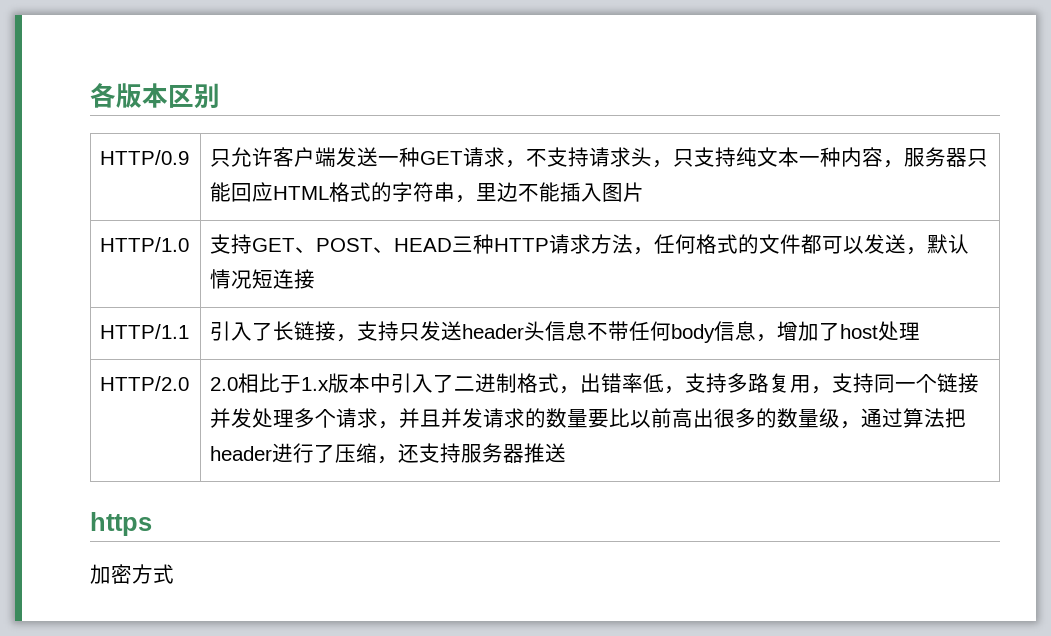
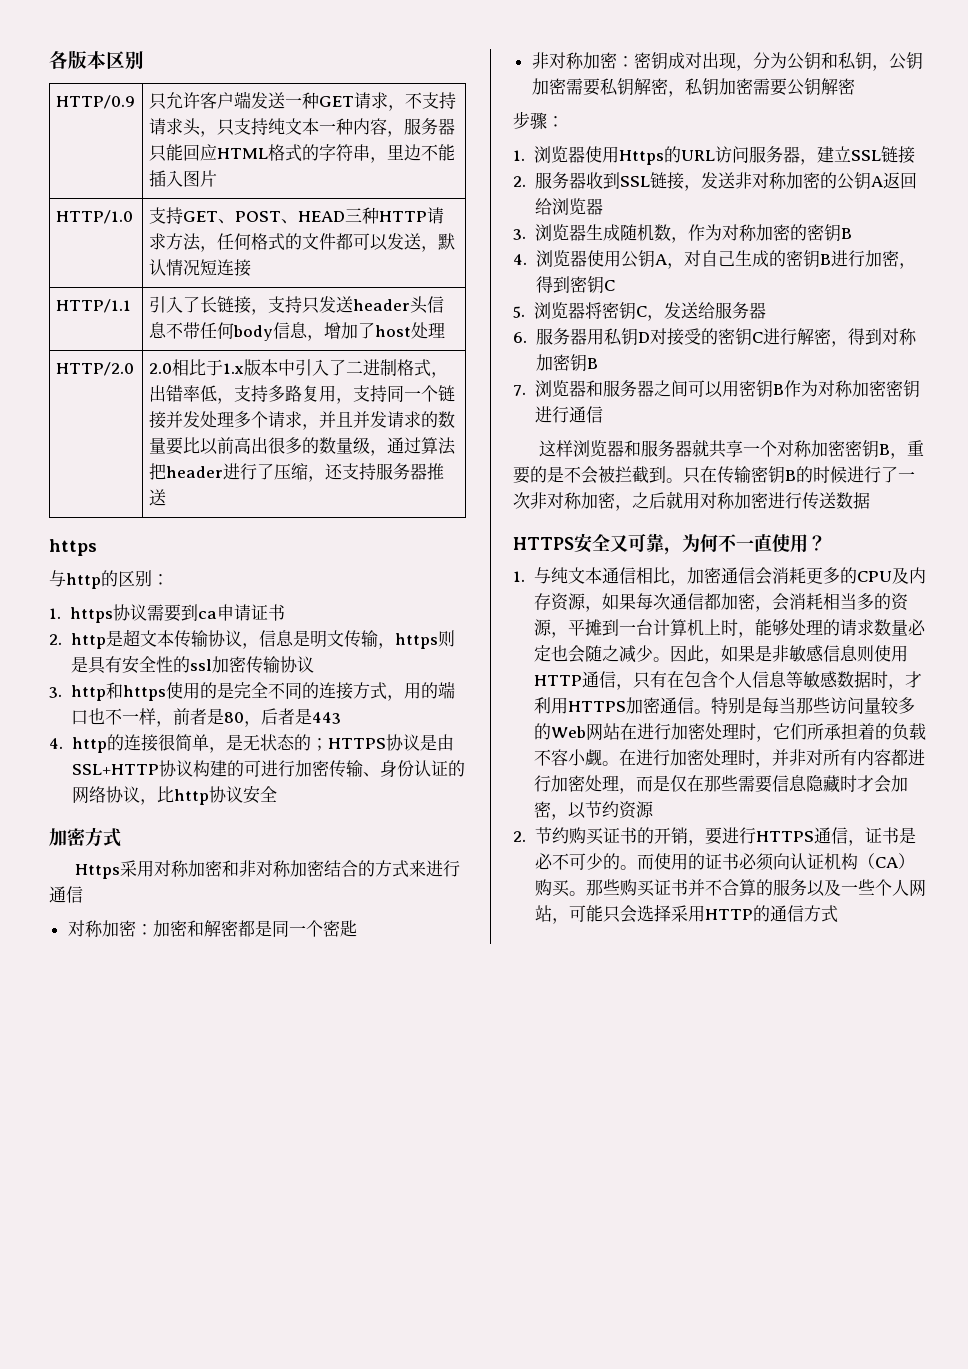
+ 与http的区别：
+ 1. https协议需要到ca申请证书
+ 2. http是超文本传输协议，信息是明文传输，https则是具有安全性的ssl加密传输协议
+ 3. http和https使用的是完全不同的连接方式，用的端口也不一样，前者是80，后者是443
+ 4. http的连接很简单，是无状态的；HTTPS协议是由SSL+HTTP协议构建的可进行加密传输、身份认证的网络协议，比http协议安全
  加密方式
+ Https采用对称加密和非对称加密结合的方式来进行通信
+ 对称加密：加密和解密都是同一个密匙
+ 非对称加密：密钥成对出现，分为公钥和私钥，公钥加密需要私钥解密，私钥加密需要公钥解密
+ 步骤：
+ 1.浏览器使用Https的URL访问服务器，建立SSL链接
+ 2.服务器收到SSL链接，发送非对称加密的公钥A返回给浏览器
+ 3.浏览器生成随机数，作为对称加密的密钥B
+ 4.浏览器使用公钥A，对自己生成的密钥B进行加密，得到密钥C
+ 5.浏览器将密钥C，发送给服务器
+ 6.服务器用私钥D对接受的密钥C进行解密，得到对称加密钥B
+ 7.浏览器和服务器之间可以用密钥B作为对称加密密钥进行通信
+ 这样浏览器和服务器就共享一个对称加密密钥B，重要的是不会被拦截到。只在传输密钥B的时候进行了一次非对称加密，之后就用对称加密进行传送数据
+ HTTPS安全又可靠，为何不一直使用？
+ 1.与纯文本通信相比，加密通信会消耗更多的CPU及内存资源，如果每次通信都加密，会消耗相当多的资源，平摊到一台计算机上时，能够处理的请求数量必定也会随之减少。因此，如果是非敏感信息则使用HTTP通信，只有在包含个人信息等敏感数据时，才利用HTTPS加密通信。特别是每当那些访问量较多的Web网站在进行加密处理时，它们所承担着的负载不容小觑。在进行加密处理时，并非对所有内容都进行加密处理，而是仅在那些需要信息隐藏时才会加密，以节约资源
+ 2.节约购买证书的开销，要进行HTTPS通信，证书是必不可少的。而使用的证书必须向认证机构（CA）购买。那些购买证书并不合算的服务以及一些个人网站，可能只会选择采用HTTP的通信方式

